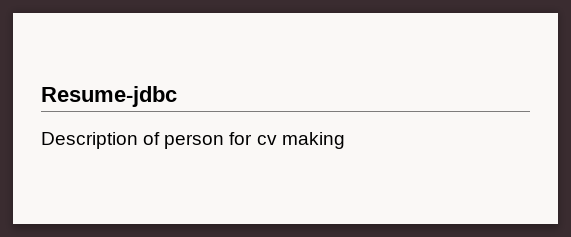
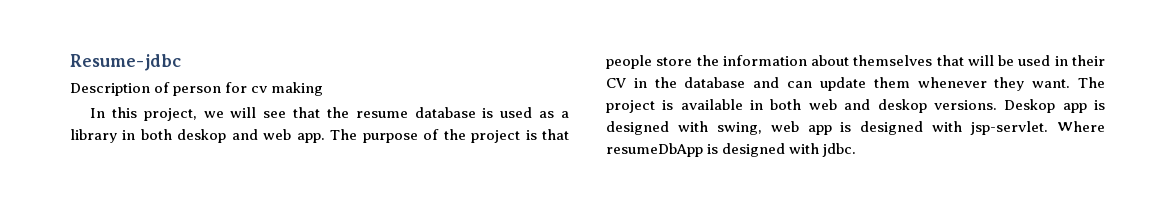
+ In this project, we will see that the resume database is used as a library in both deskop and web app. The purpose of the project is that people store the information about themselves that will be used in their CV in the database and can update them whenever they want. The project is available in both web and deskop versions. Deskop app is designed with swing, web app is designed with jsp-servlet. Where resumeDbApp is designed with jdbc.

